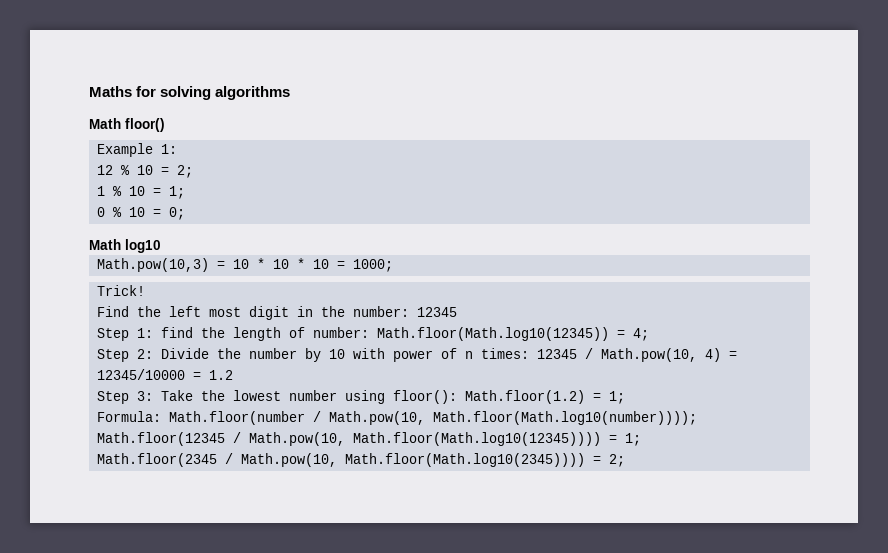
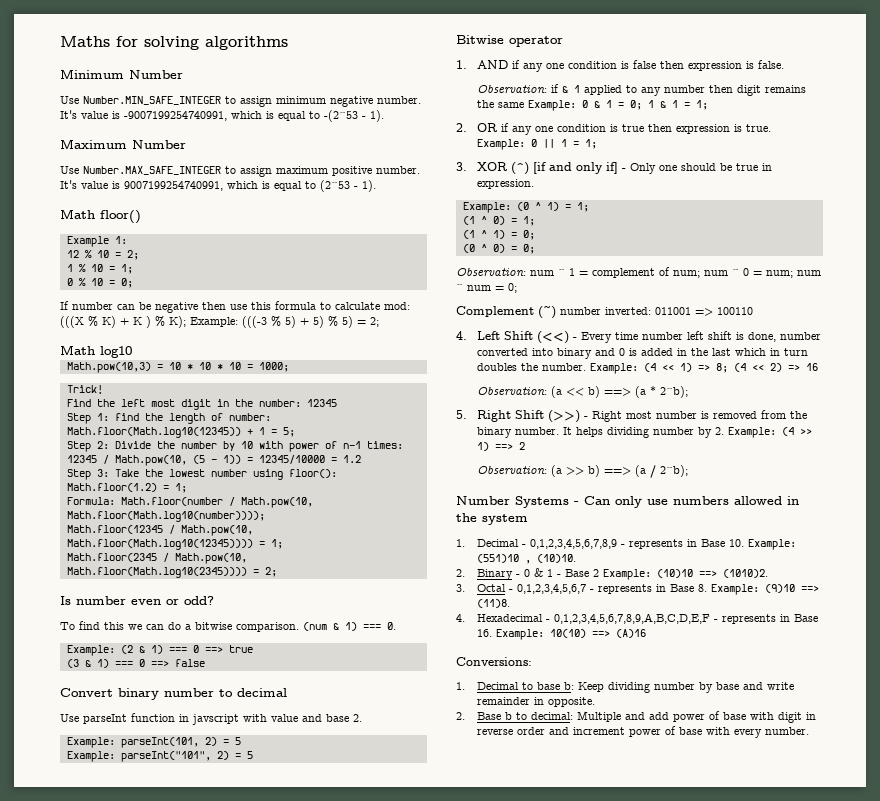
+ Minimum Number
+ Use Number.MIN_SAFE_INTEGER to assign minimum negative number. It's value is -9007199254740991, which is equal to -(2^53 - 1).
+ Maximum Number
+ Use Number.MAX_SAFE_INTEGER to assign maximum positive number. It's value is 9007199254740991, which is equal to (2^53 - 1).
+ If number can be negative then use this formula to calculate mod: (((X % K) + K ) % K); Example: (((-3 % 5) + 5) % 5) = 2;
- Step 1: find the length of number: Math.floor(Math.log10(12345)) = 4;
+ Step 1: find the length of number: Math.floor(Math.log10(12345)) + 1 = 5;
- Step 2: Divide the number by 10 with power of n times: 12345 / Math.pow(10, 4) = 12345/10000 = 1.2
+ Step 2: Divide the number by 10 with power of n-1 times: 12345 / Math.pow(10, (5 - 1)) = 12345/10000 = 1.2
+ Is number even or odd?
+ To find this we can do a bitwise comparison. (num & 1) === 0.
+ Example: (2 & 1) === 0 ==> true
+ (3 & 1) === 0 ==> false
+ Convert binary number to decimal
+ Use parseInt function in javscript with value and base 2.
+ Example: parseInt(101, 2) = 5
+ Example: parseInt("101", 2) = 5
+ Bitwise operator
+ 1. AND if any one condition is false then expression is false.
+ Observation: if & 1 applied to any number then digit remains the same Example: 0 & 1 = 0; 1 & 1 = 1;
+ 2. OR if any one condition is true then expression is true. Example: 0 || 1 = 1;
+ 3. XOR (^) [if and only if] - Only one should be true in expression.
+ Example: (0 ^ 1) = 1;
+ (1 ^ 0) = 1;
+ (1 ^ 1) = 0;
+ (0 ^ 0) = 0;
+ Observation: num ^ 1 = complement of num; num ^ 0 = num; num ^ num = 0;
+ Complement (~) number inverted: 011001 => 100110
+ 4. Left Shift (<<) - Every time number left shift is done, number converted into binary and 0 is added in the last which in turn doubles the number. Example: (4 << 1) => 8; (4 << 2) => 16
+ Observation: (a << b) ==> (a * 2^b);
+ 5. Right Shift (>>) - Right most number is removed from the binary number. It helps dividing number by 2. Example: (4 >> 1) ==> 2
+ Observation: (a >> b) ==> (a / 2^b);
+ Number Systems - Can only use numbers allowed in the system
+ 1. Decimal - 0,1,2,3,4,5,6,7,8,9 - represents in Base 10. Example: (551)10 , (10)10.
+ 2. Binary - 0 & 1 - Base 2 Example: (10)10 ==> (1010)2.
+ 3. Octal - 0,1,2,3,4,5,6,7 - represents in Base 8. Example: (9)10 ==> (11)8.
+ 4. Hexadecimal - 0,1,2,3,4,5,6,7,8,9,A,B,C,D,E,F - represents in Base 16. Example: 10(10) ==> (A)16
+ Conversions:
+ 1. Decimal to base b: Keep dividing number by base and write remainder in opposite.
+ 2. Base b to decimal: Multiple and add power of base with digit in reverse order and increment power of base with every number.

